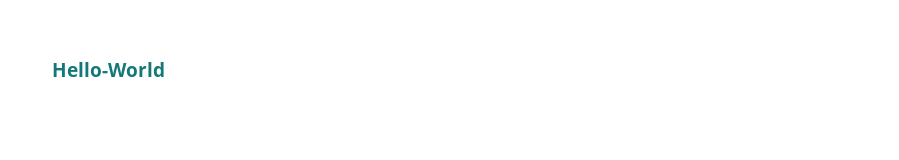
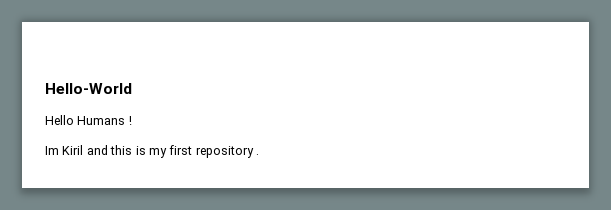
+ Hello Humans !
+ Im Kiril and this is my first repository .

